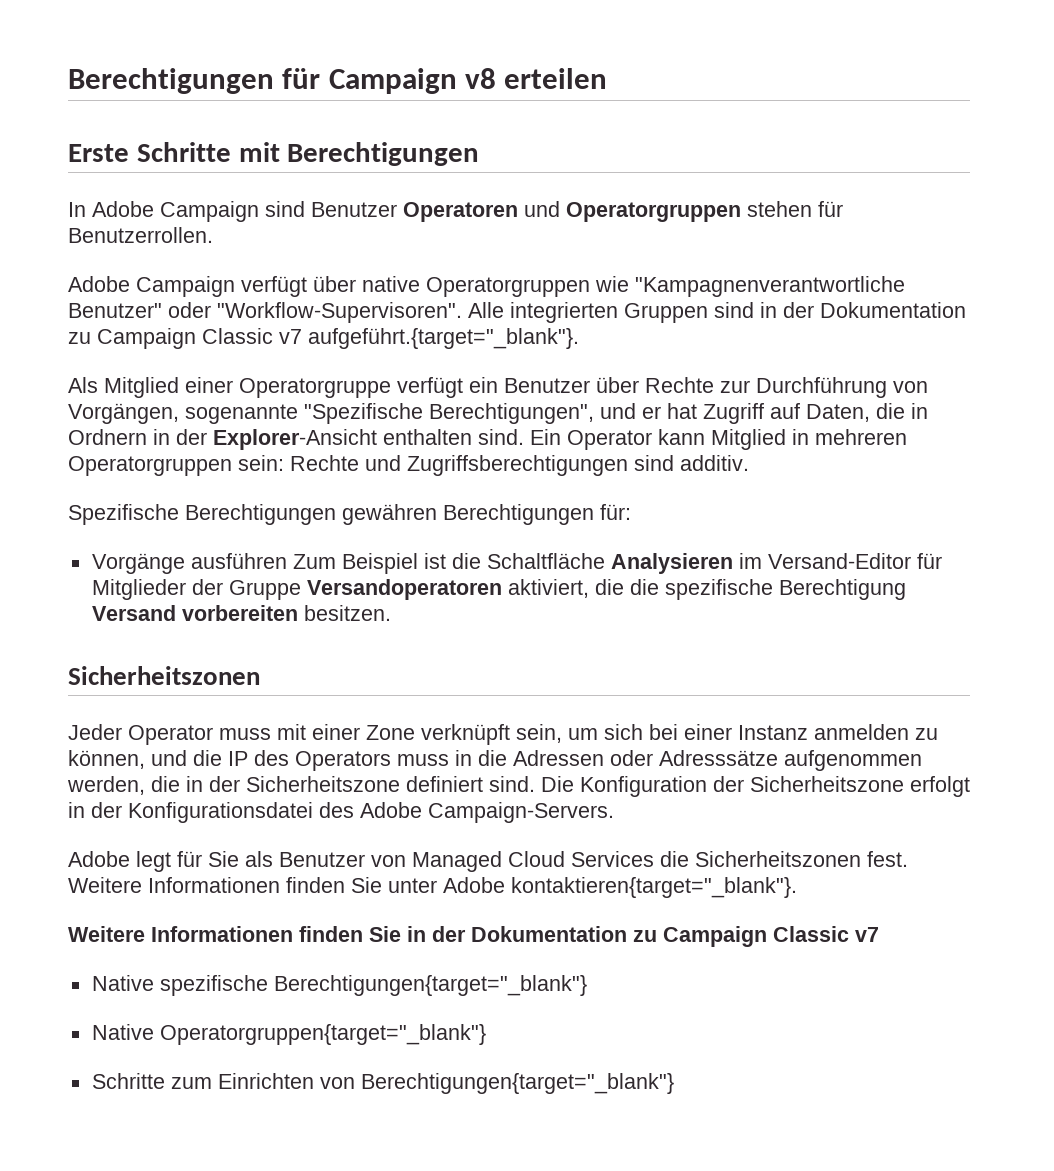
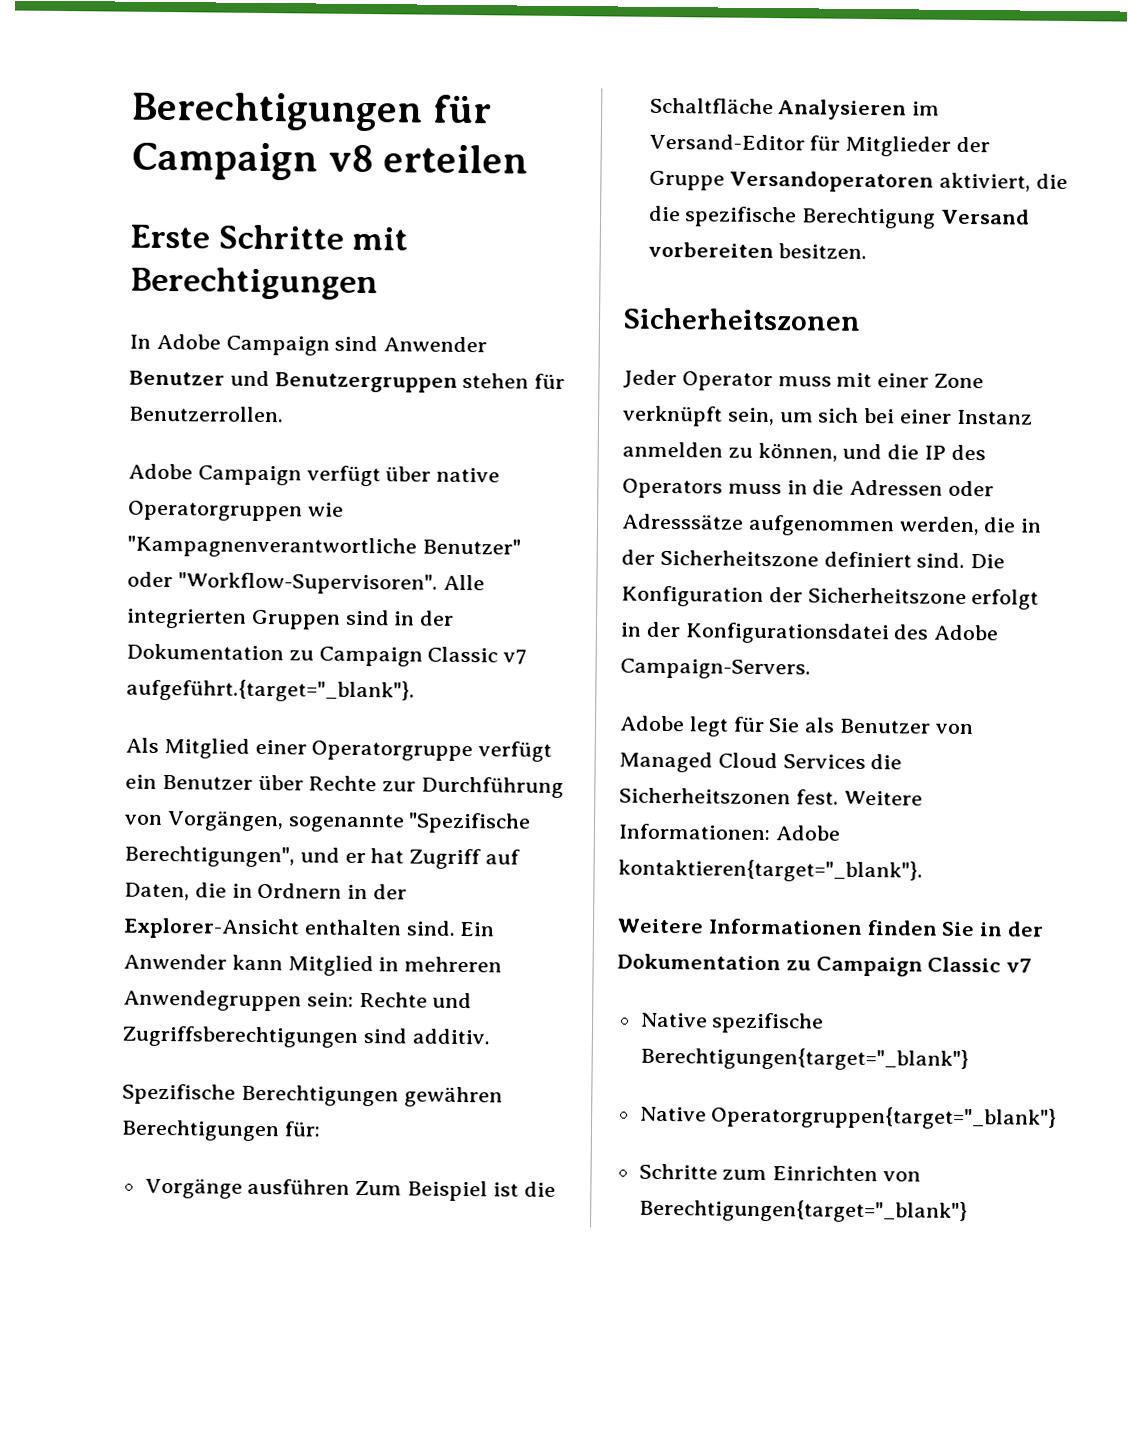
- In Adobe Campaign sind Benutzer Operatoren und Operatorgruppen stehen für Benutzerrollen.
+ In Adobe Campaign sind Anwender Benutzer und Benutzergruppen stehen für Benutzerrollen.
- Ein Operator kann Mitglied in mehreren Operatorgruppen sein: Rechte und Zugriffsberechtigungen sind additiv.
+ Ein Anwender kann Mitglied in mehreren Anwendegruppen sein: Rechte und Zugriffsberechtigungen sind additiv.
- Weitere Informationen finden Sie unter Adobe kontaktieren{target="_blank"}.
+ Weitere Informationen: Adobe kontaktieren{target="_blank"}.

